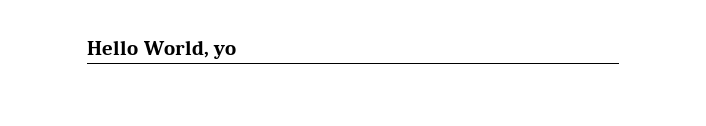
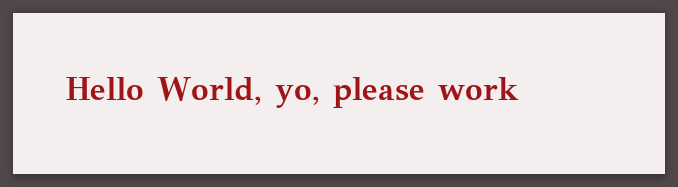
- Hello World, yo
+ Hello World, yo, please work

